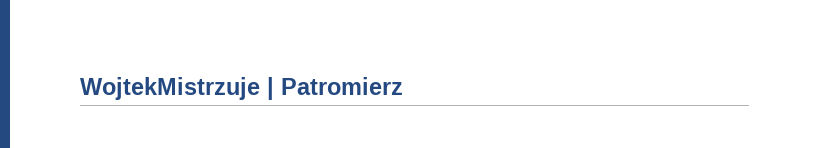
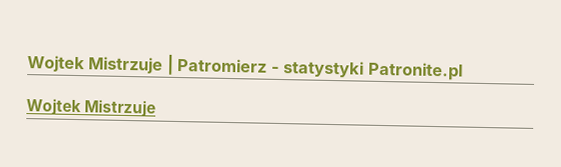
- WojtekMistrzuje | Patromierz
+ Wojtek Mistrzuje | Patromierz - statystyki Patronite.pl
+ Wojtek Mistrzuje

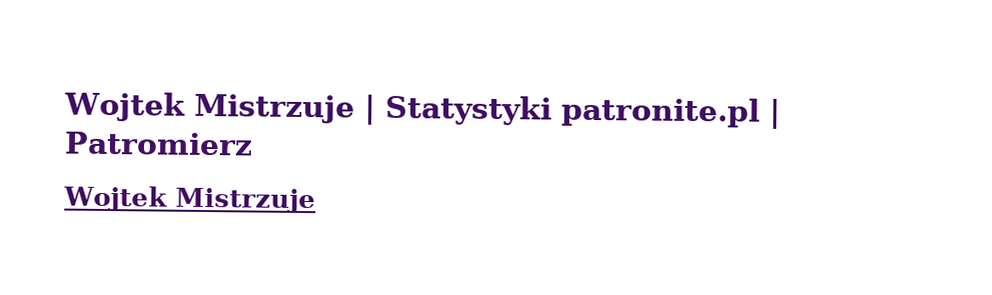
- Wojtek Mistrzuje | Patromierz - statystyki Patronite.pl
+ Wojtek Mistrzuje | Statystyki patronite.pl | Patromierz

